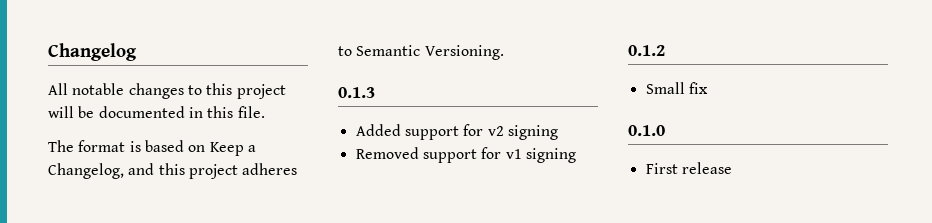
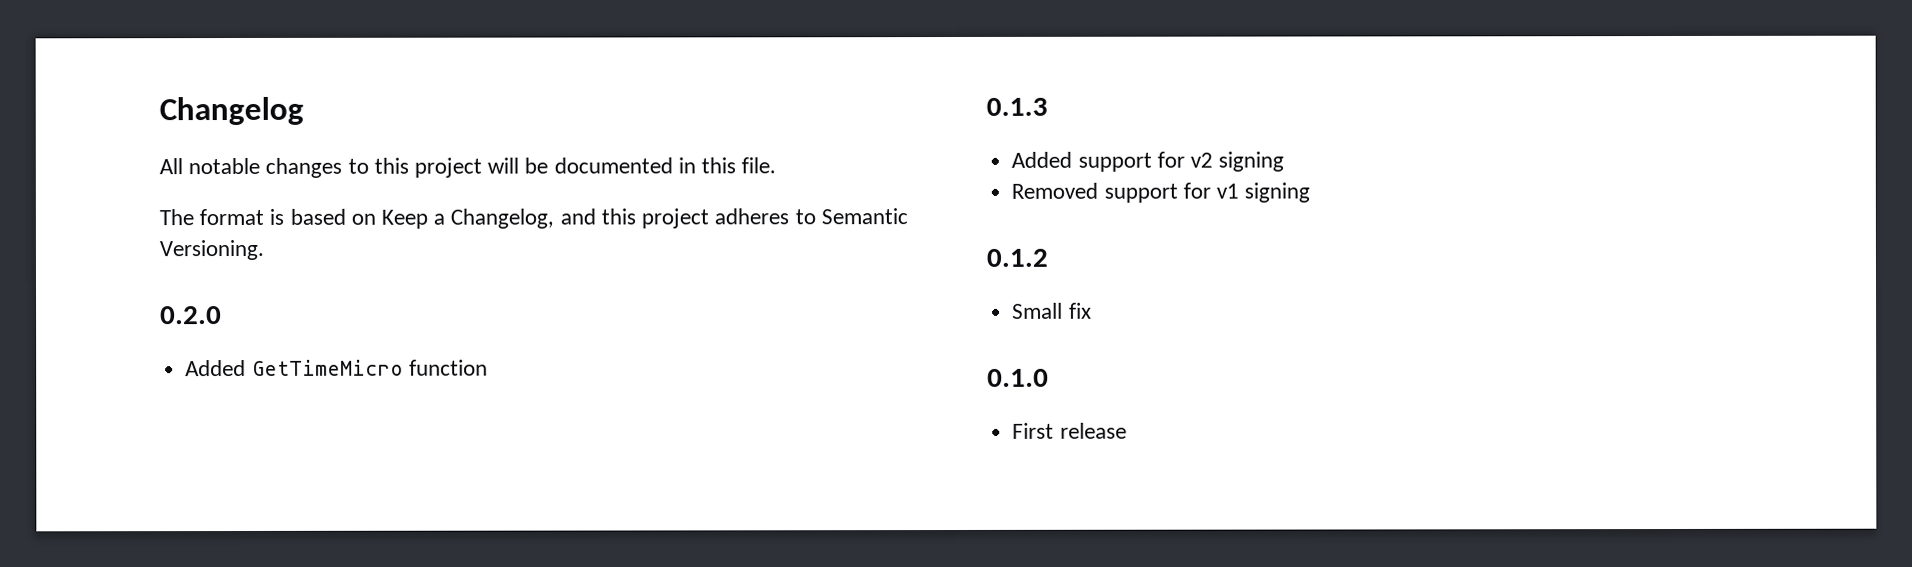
+ 0.2.0
+ Added GetTimeMicro function

